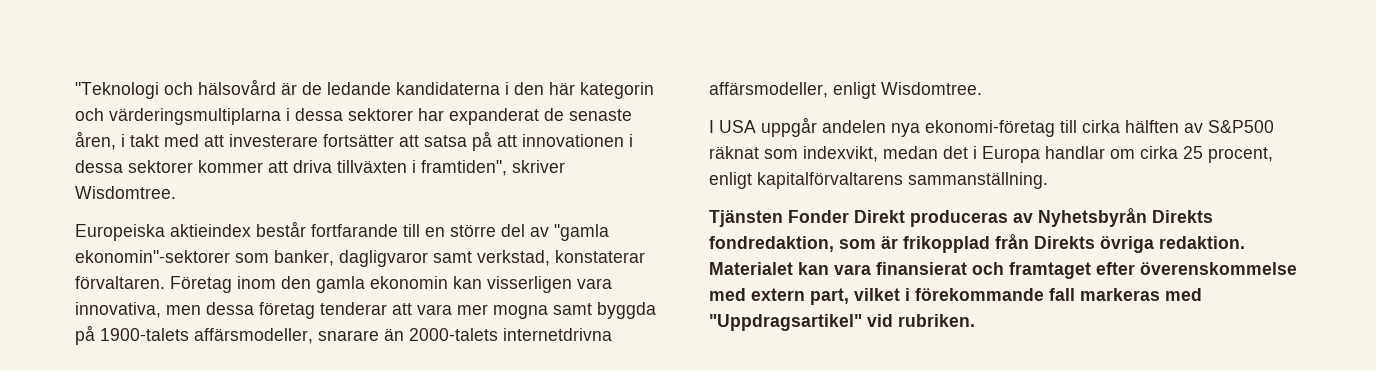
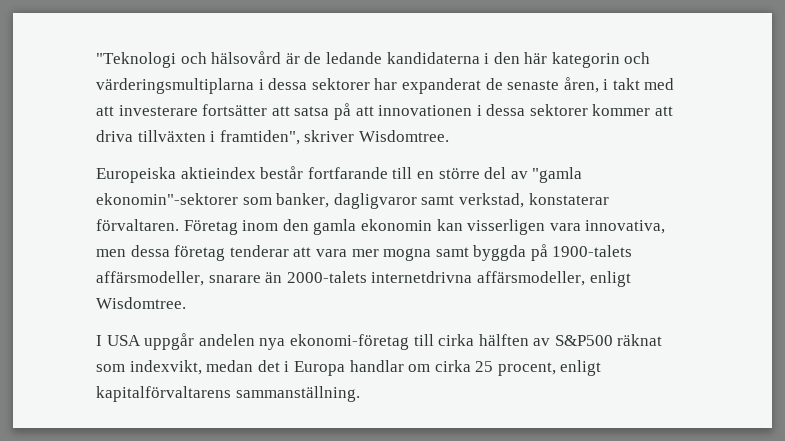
- Tjänsten Fonder Direkt produceras av Nyhetsbyrån Direkts fondredaktion, som är frikopplad från Direkts övriga redaktion. Materialet kan vara finansierat och framtaget efter överenskommelse med extern part, vilket i förekommande fall markeras med "Uppdragsartikel" vid rubriken.

